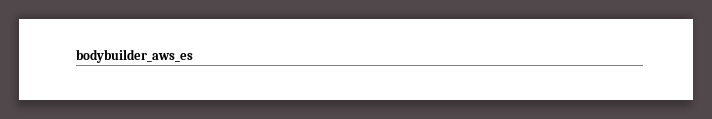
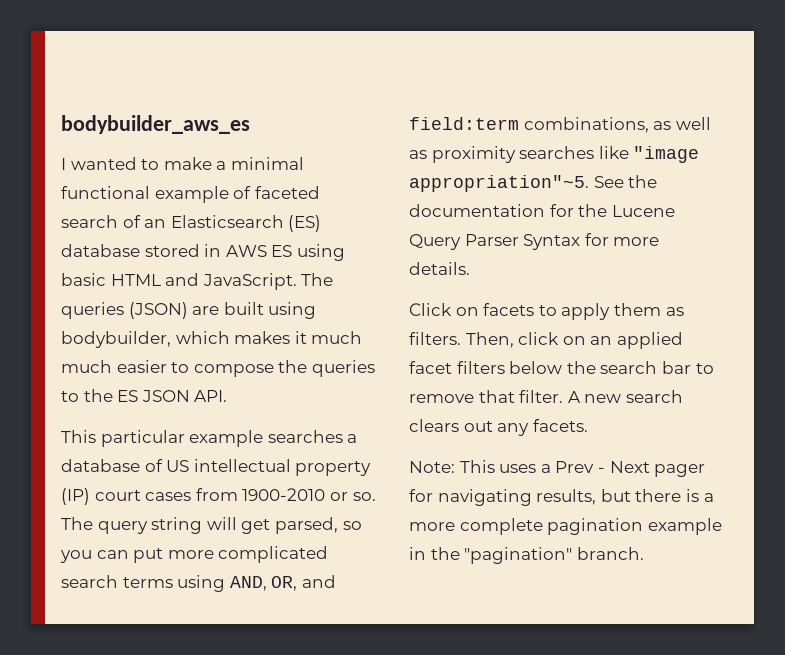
+ I wanted to make a minimal functional example of faceted search of an Elasticsearch (ES) database stored in AWS ES using basic HTML and JavaScript. The queries (JSON) are built using bodybuilder, which makes it much much easier to compose the queries to the ES JSON API.
+ This particular example searches a database of US intellectual property (IP) court cases from 1900-2010 or so. The query string will get parsed, so you can put more complicated search terms using AND, OR, and field:term combinations, as well as proximity searches like "image appropriation"~5. See the documentation for the Lucene Query Parser Syntax for more details.
+ Click on facets to apply them as filters. Then, click on an applied facet filters below the search bar to remove that filter. A new search clears out any facets.
+ Note: This uses a Prev - Next pager for navigating results, but there is a more complete pagination example in the "pagination" branch.

